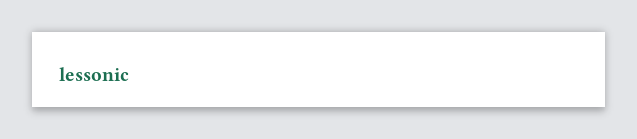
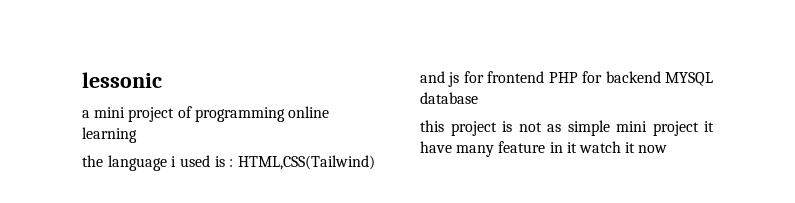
+ a mini project of programming online learning
+ the language i used is : HTML,CSS(Tailwind) and js for frontend PHP for backend MYSQL database
+ this project is not as simple mini project it have many feature in it watch it now

